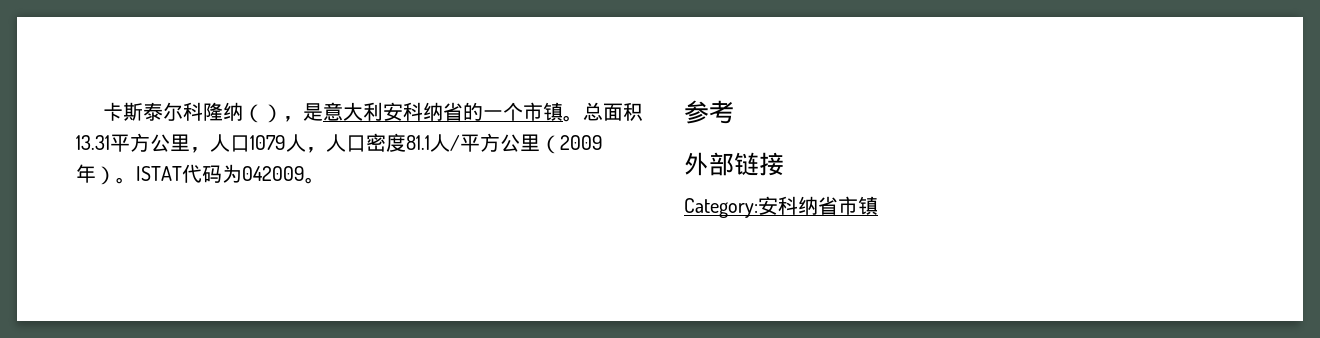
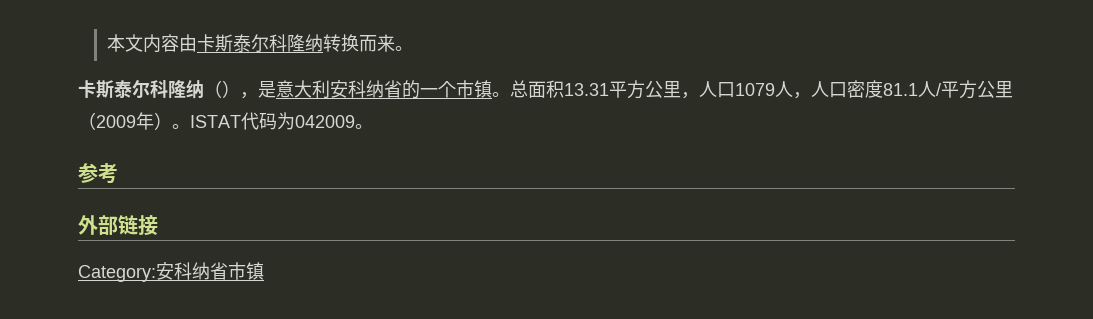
+ 本文内容由卡斯泰尔科隆纳转换而来。

